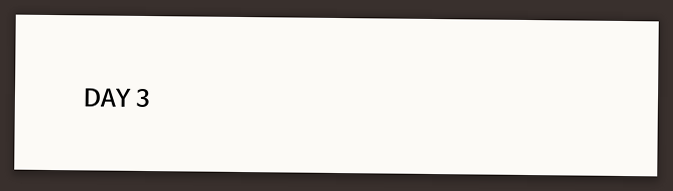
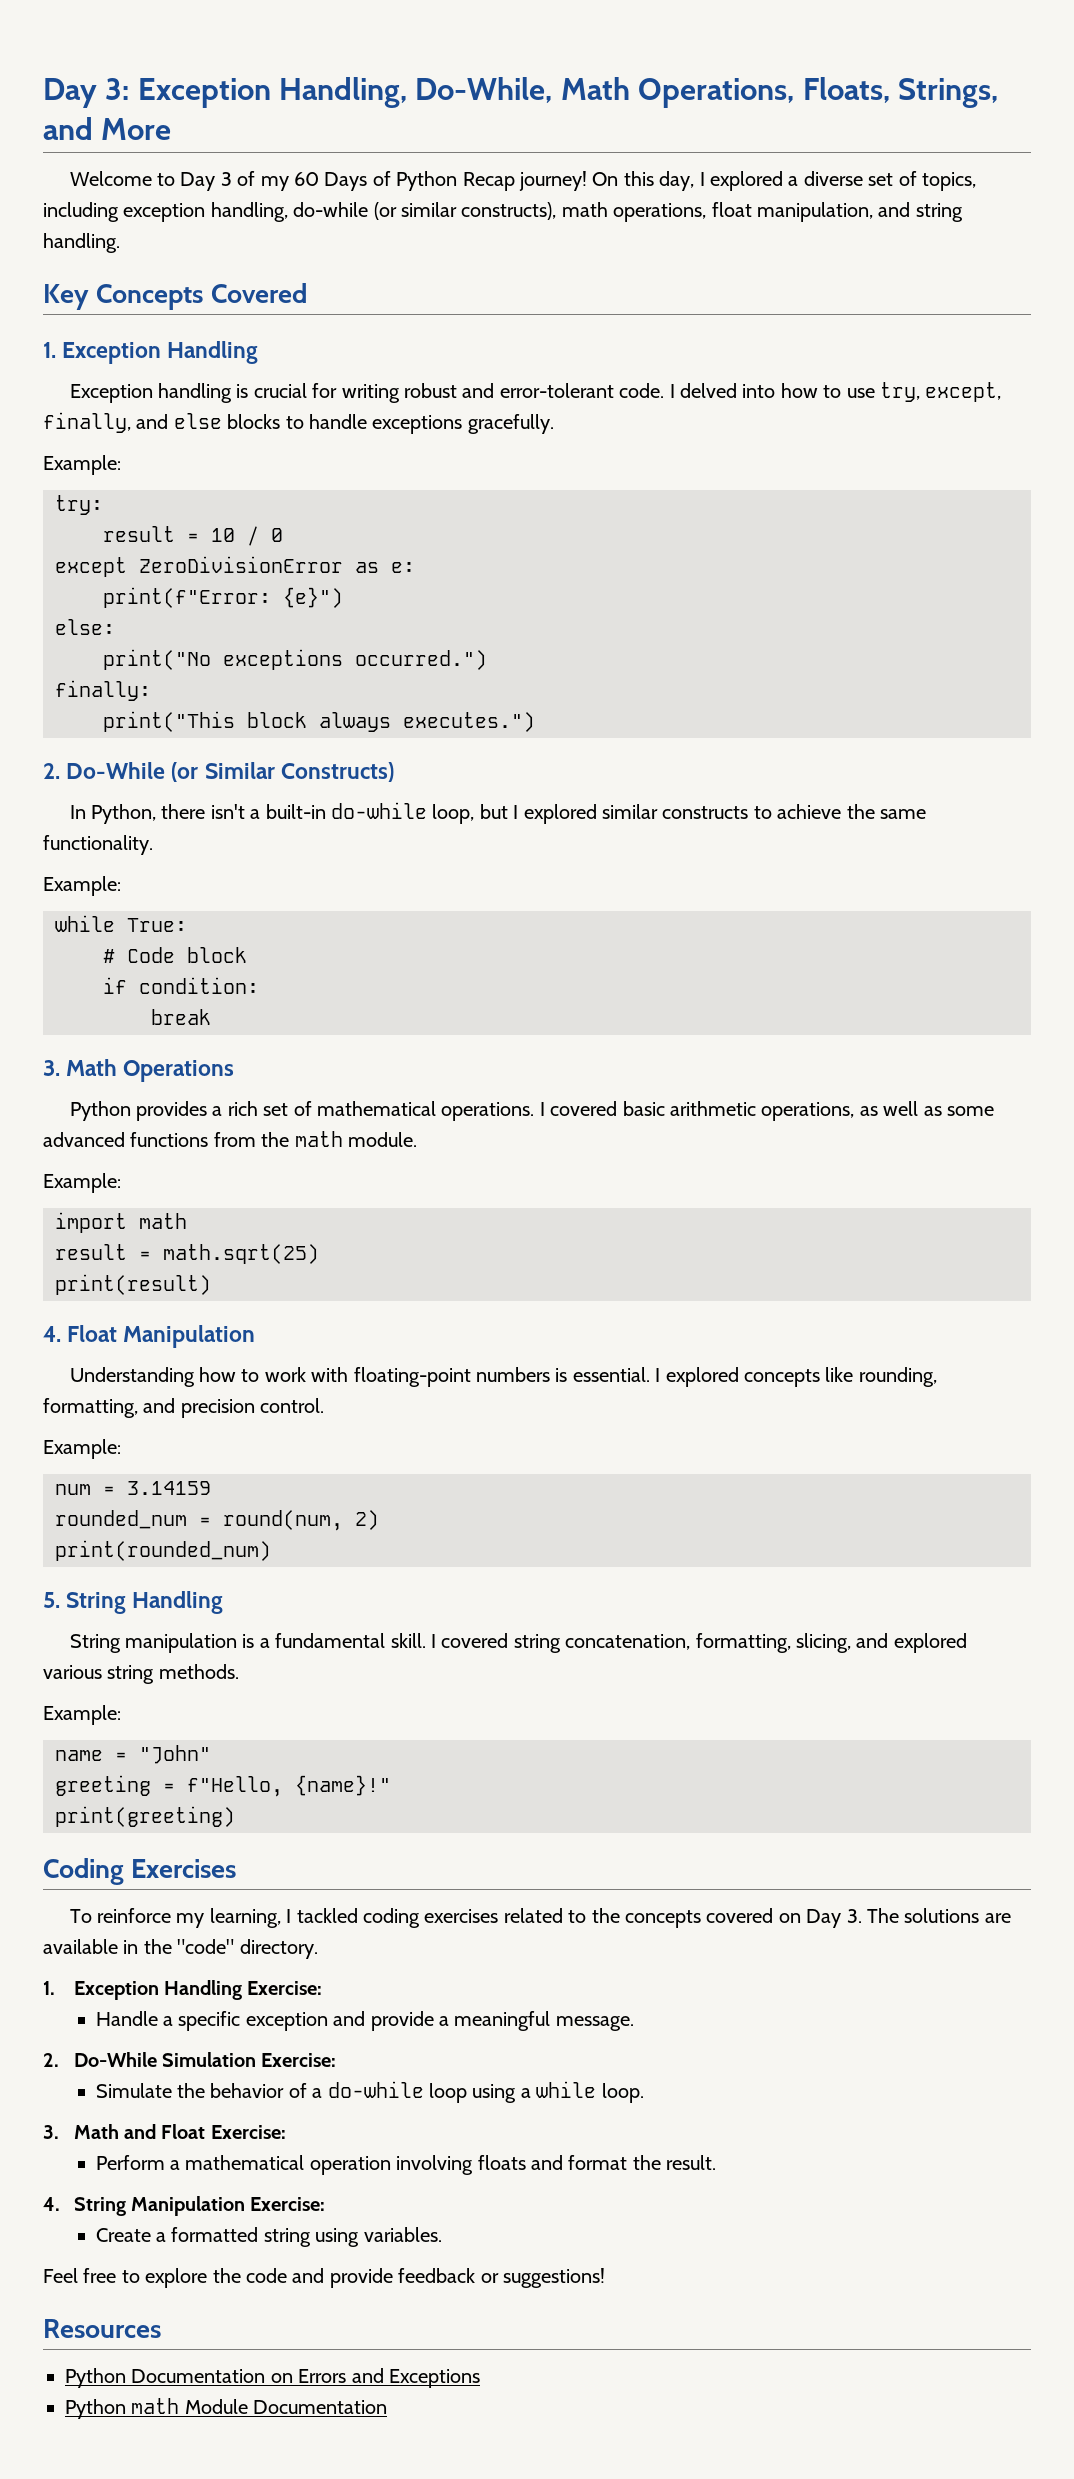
- DAY 3
+ Day 3: Exception Handling, Do-While, Math Operations, Floats, Strings, and More
+ Welcome to Day 3 of my 60 Days of Python Recap journey! On this day, I explored a diverse set of topics, including exception handling, do-while (or similar constructs), math operations, float manipulation, and string handling.
+ Key Concepts Covered
+ 1. Exception Handling
+ Exception handling is crucial for writing robust and error-tolerant code. I delved into how to use try, except, finally, and else blocks to handle exceptions gracefully.
+ Example:
+ try:
+ result = 10 / 0
+ except ZeroDivisionError as e:
+ print(f"Error: {e}")
+ else:
+ print("No exceptions occurred.")
+ finally:
+ print("This block always executes.")
+ 2. Do-While (or Similar Constructs)
+ In Python, there isn't a built-in do-while loop, but I explored similar constructs to achieve the same functionality.
+ Example:
+ while True:
+ # Code block
+ if condition:
+ break
+ 3. Math Operations
+ Python provides a rich set of mathematical operations. I covered basic arithmetic operations, as well as some advanced functions from the math module.
+ Example:
+ import math
+ result = math.sqrt(25)
+ print(result)
+ 4. Float Manipulation
+ Understanding how to work with floating-point numbers is essential. I explored concepts like rounding, formatting, and precision control.
+ Example:
+ num = 3.14159
+ rounded_num = round(num, 2)
+ print(rounded_num)
+ 5. String Handling
+ String manipulation is a fundamental skill. I covered string concatenation, formatting, slicing, and explored various string methods.
+ Example:
+ name = "John"
+ greeting = f"Hello, {name}!"
+ print(greeting)
+ Coding Exercises
+ To reinforce my learning, I tackled coding exercises related to the concepts covered on Day 3. The solutions are available in the "code" directory.
+ 1. Exception Handling Exercise:
+ Handle a specific exception and provide a meaningful message.
+ 2. Do-While Simulation Exercise:
+ Simulate the behavior of a do-while loop using a while loop.
+ 3. Math and Float Exercise:
+ Perform a mathematical operation involving floats and format the result.
+ 4. String Manipulation Exercise:
+ Create a formatted string using variables.
+ Feel free to explore the code and provide feedback or suggestions!
+ Resources
+ Python Documentation on Errors and Exceptions
+ Python math Module Documentation

